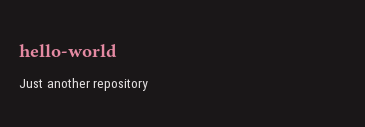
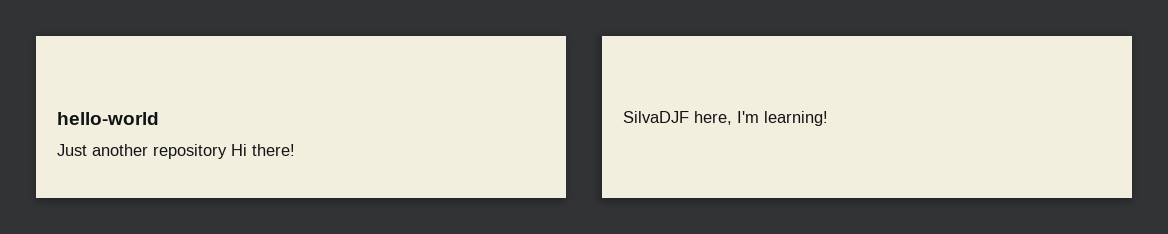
- Just another repository
+ Just another repository Hi there!
+ SilvaDJF here, I'm learning!

